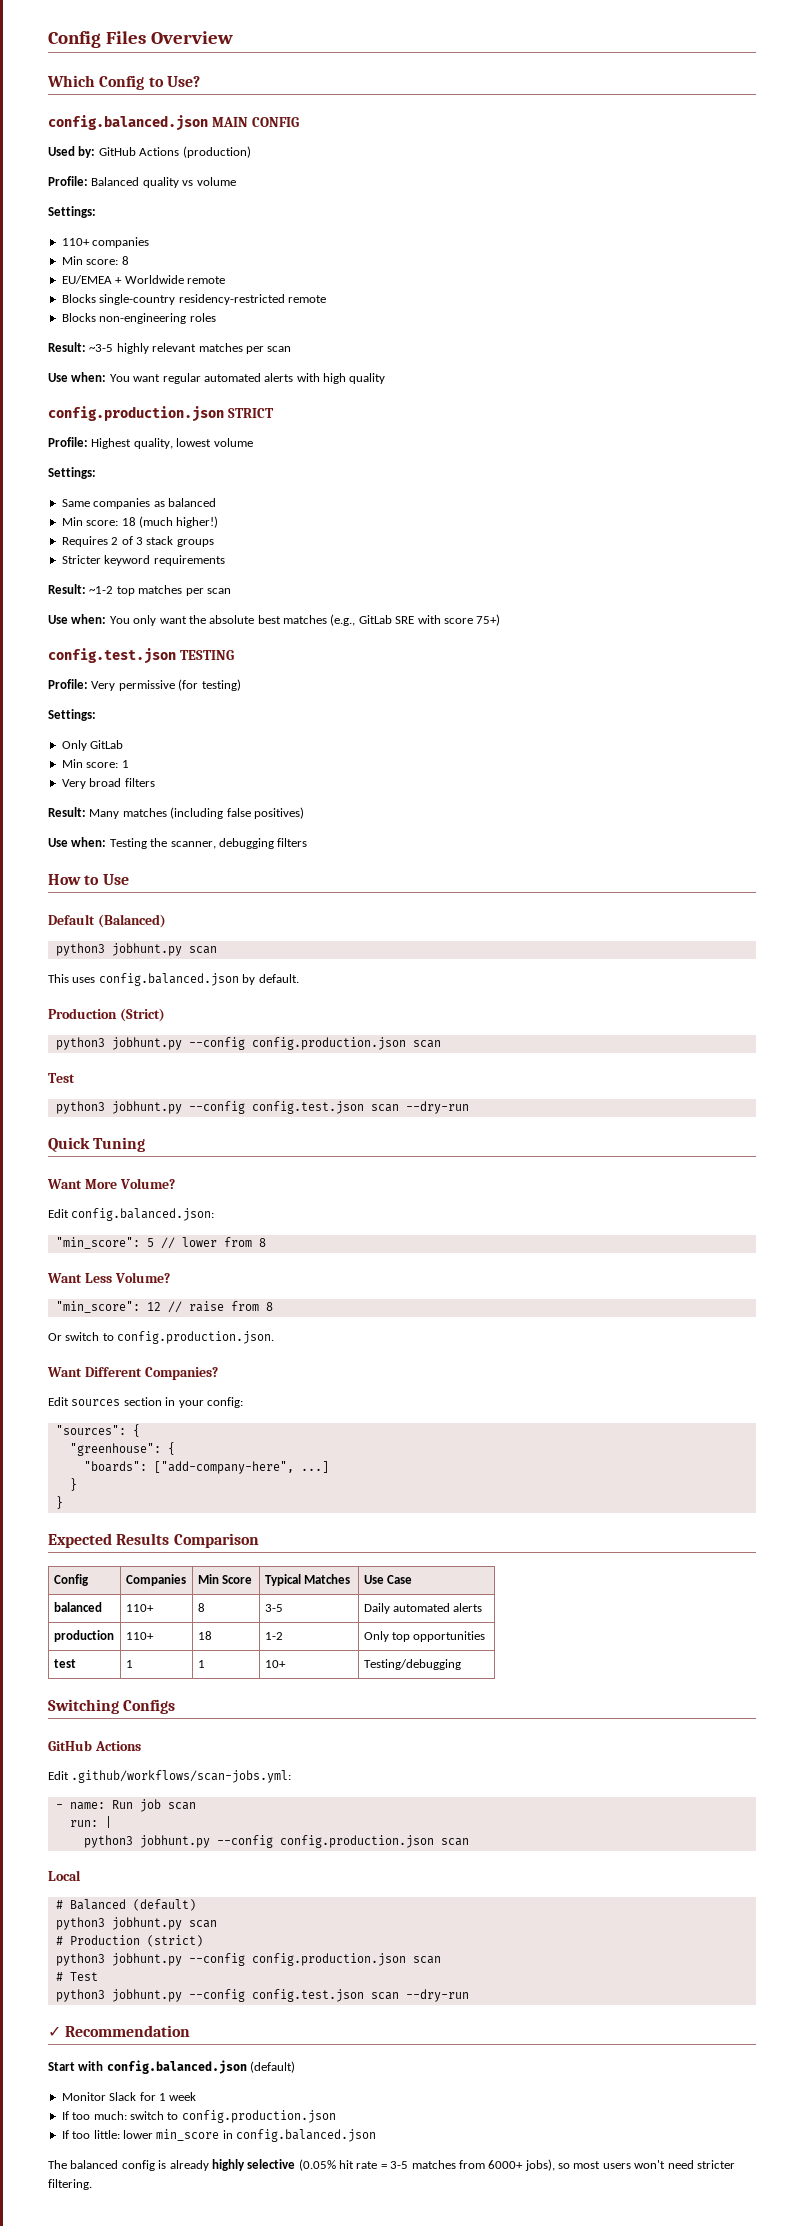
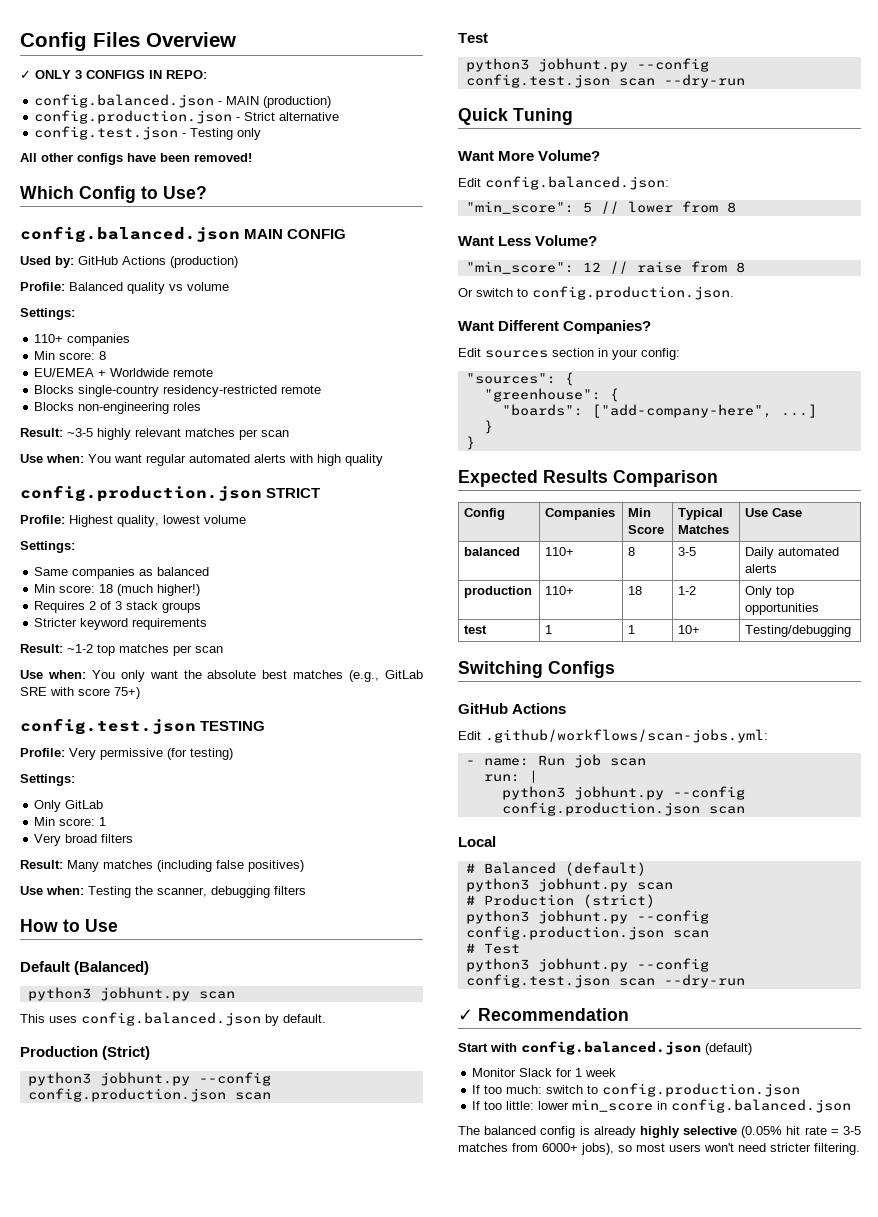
+ ✓ ONLY 3 CONFIGS IN REPO:
+ config.balanced.json - MAIN (production)
+ config.production.json - Strict alternative
+ config.test.json - Testing only
+ All other configs have been removed!

